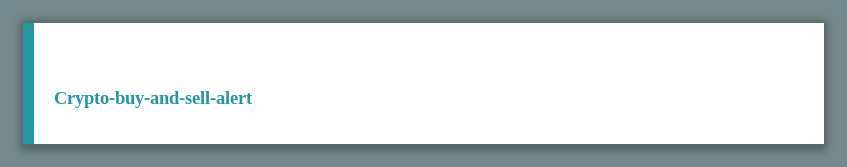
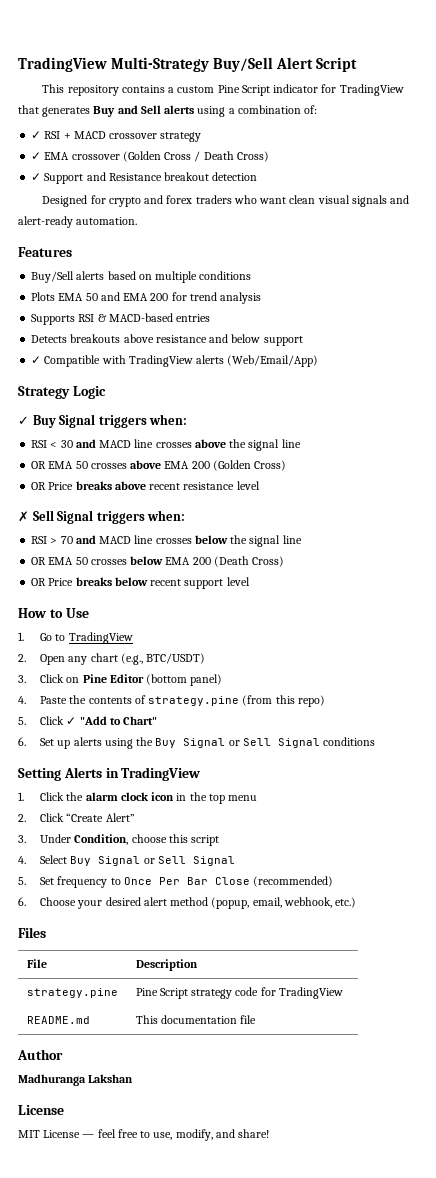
- Crypto-buy-and-sell-alert
+ TradingView Multi-Strategy Buy/Sell Alert Script
+ This repository contains a custom Pine Script indicator for TradingView that generates Buy and Sell alerts using a combination of:
+ ✓ RSI + MACD crossover strategy
+ ✓ EMA crossover (Golden Cross / Death Cross)
+ ✓ Support and Resistance breakout detection
+ Designed for crypto and forex traders who want clean visual signals and alert-ready automation.
+ Features
+ Buy/Sell alerts based on multiple conditions
+ Plots EMA 50 and EMA 200 for trend analysis
+ Supports RSI & MACD-based entries
+ Detects breakouts above resistance and below support
+ ✓ Compatible with TradingView alerts (Web/Email/App)
+ Strategy Logic
+ ✓ Buy Signal triggers when:
+ RSI < 30 and MACD line crosses above the signal line
+ OR EMA 50 crosses above EMA 200 (Golden Cross)
+ OR Price breaks above recent resistance level
+ ✗ Sell Signal triggers when:
+ RSI > 70 and MACD line crosses below the signal line
+ OR EMA 50 crosses below EMA 200 (Death Cross)
+ OR Price breaks below recent support level
+ How to Use
+ 1. Go to TradingView
+ 2. Open any chart (e.g., BTC/USDT)
+ 3. Click on Pine Editor (bottom panel)
+ 4. Paste the contents of strategy.pine (from this repo)
+ 5. Click ✓ "Add to Chart"
+ 6. Set up alerts using the Buy Signal or Sell Signal conditions
+ Setting Alerts in TradingView
+ 1. Click the alarm clock icon in the top menu
+ 2. Click “Create Alert”
+ 3. Under Condition, choose this script
+ 4. Select Buy Signal or Sell Signal
+ 5. Set frequency to Once Per Bar Close (recommended)
+ 6. Choose your desired alert method (popup, email, webhook, etc.)
+ Files
+ File | Description
+ strategy.pine | Pine Script strategy code for TradingView
+ README.md | This documentation file
+ Author
+ Madhuranga Lakshan
+ License
+ MIT License — feel free to use, modify, and share!

